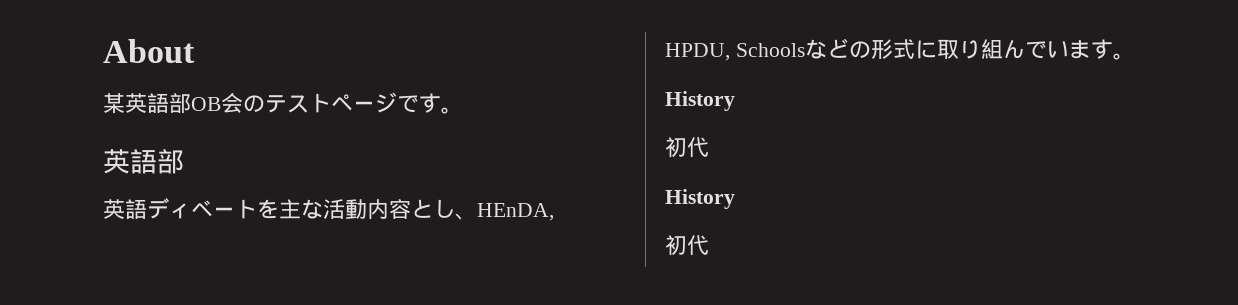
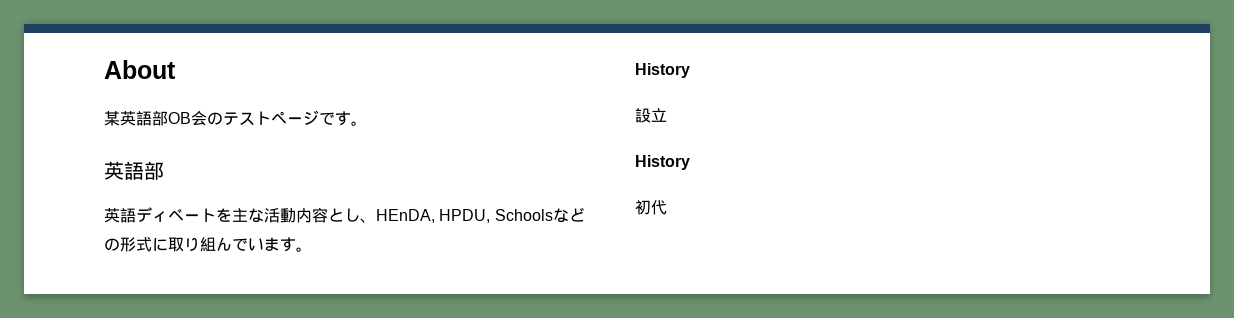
  英語ディベートを主な活動内容とし、HEnDA, HPDU, Schoolsなどの形式に取り組んでいます。
  History
- 初代
+ 設立

